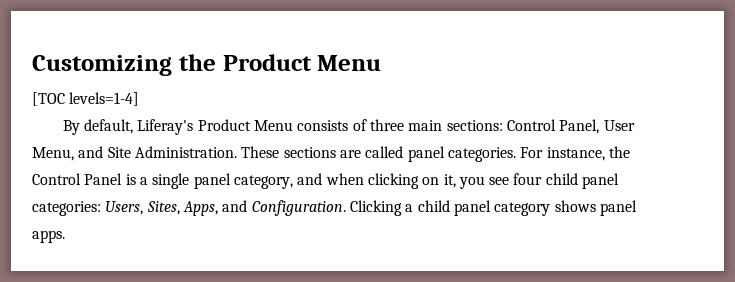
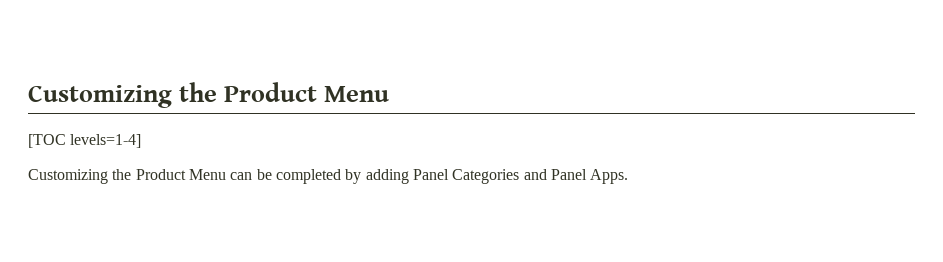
- By default, Liferay's Product Menu consists of three main sections: Control Panel, User Menu, and Site Administration. These sections are called panel categories. For instance, the Control Panel is a single panel category, and when clicking on it, you see four child panel categories: Users, Sites, Apps, and Configuration. Clicking a child panel category shows panel apps.
+ Customizing the Product Menu can be completed by adding Panel Categories and Panel Apps.

